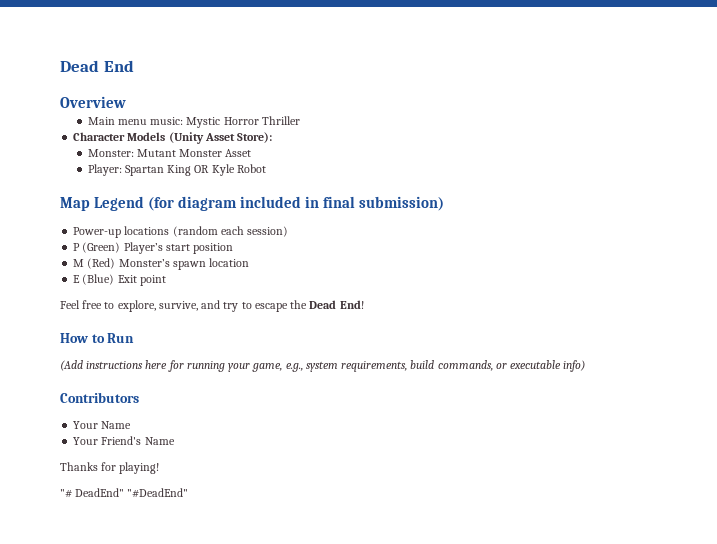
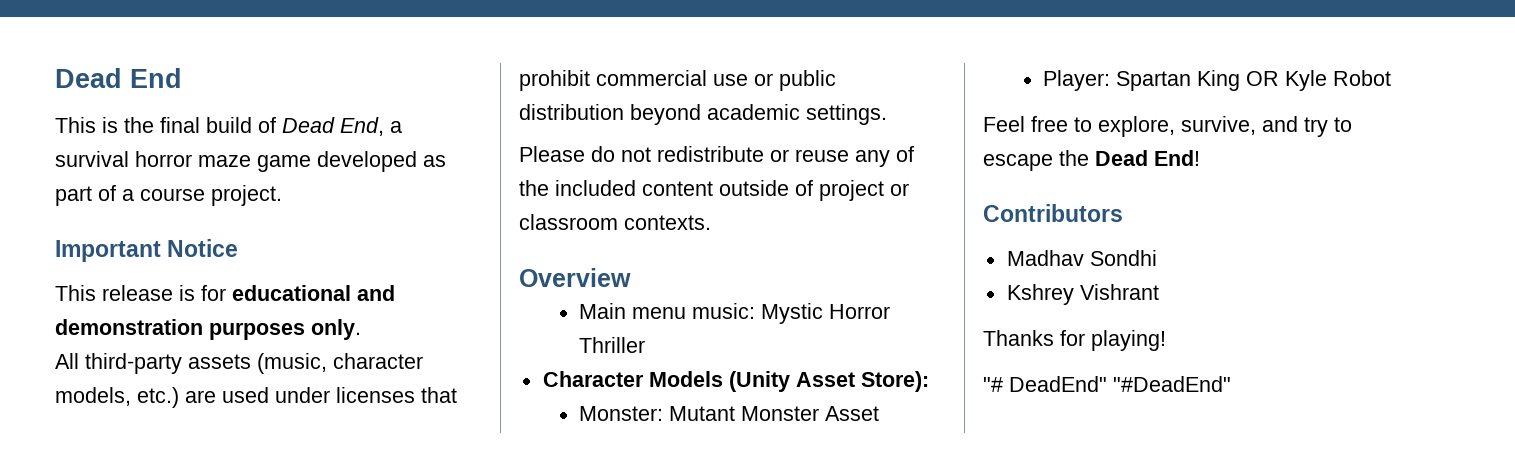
+ This is the final build of Dead End, a survival horror maze game developed as part of a course project.
+ Important Notice
+ This release is for educational and demonstration purposes only.
+ All third-party assets (music, character models, etc.) are used under licenses that prohibit commercial use or public distribution beyond academic settings.
+ Please do not redistribute or reuse any of the included content outside of project or classroom contexts.
- Map Legend (for diagram included in final submission)
- Power-up locations (random each session)
- P (Green) Player’s start position
- M (Red) Monster’s spawn location
- E (Blue) Exit point
- How to Run
- (Add instructions here for running your game, e.g., system requirements, build commands, or executable info)
  Contributors
- Your Name
- Your Friend's Name
+ Madhav Sondhi
+ Kshrey Vishrant

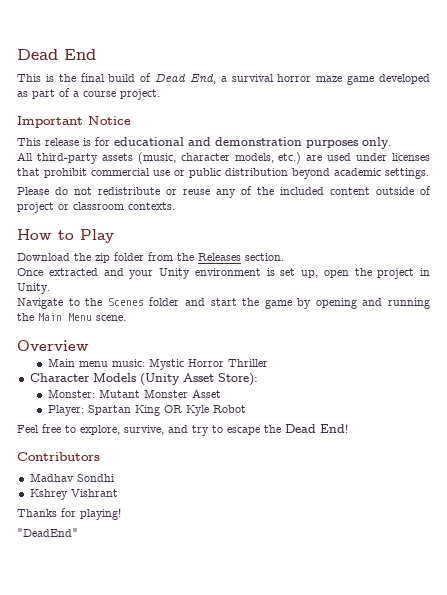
+ How to Play
+ Download the zip folder from the Releases section.
+ Once extracted and your Unity environment is set up, open the project in Unity.
+ Navigate to the Scenes folder and start the game by opening and running the Main Menu scene.
- "# DeadEnd" "#DeadEnd"
+ "DeadEnd"

